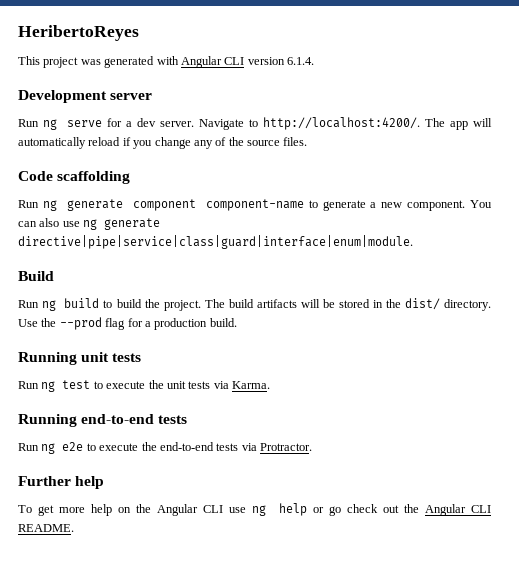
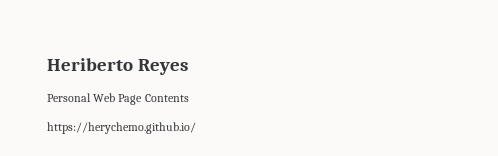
- HeribertoReyes
- This project was generated with Angular CLI version 6.1.4.
- Development server
- Run ng serve for a dev server. Navigate to http://localhost:4200/. The app will automatically reload if you change any of the source files.
- Code scaffolding
- Run ng generate component component-name to generate a new component. You can also use ng generate directive|pipe|service|class|guard|interface|enum|module.
- Build
- Run ng build to build the project. The build artifacts will be stored in the dist/ directory. Use the --prod flag for a production build.
- Running unit tests
- Run ng test to execute the unit tests via Karma.
- Running end-to-end tests
- Run ng e2e to execute the end-to-end tests via Protractor.
- Further help
- To get more help on the Angular CLI use ng help or go check out the Angular CLI README.
+ Heriberto Reyes
+ Personal Web Page Contents
+ https://herychemo.github.io/

